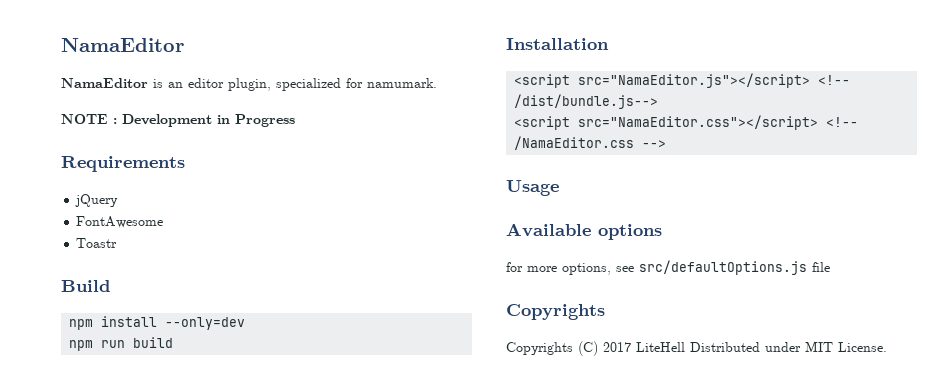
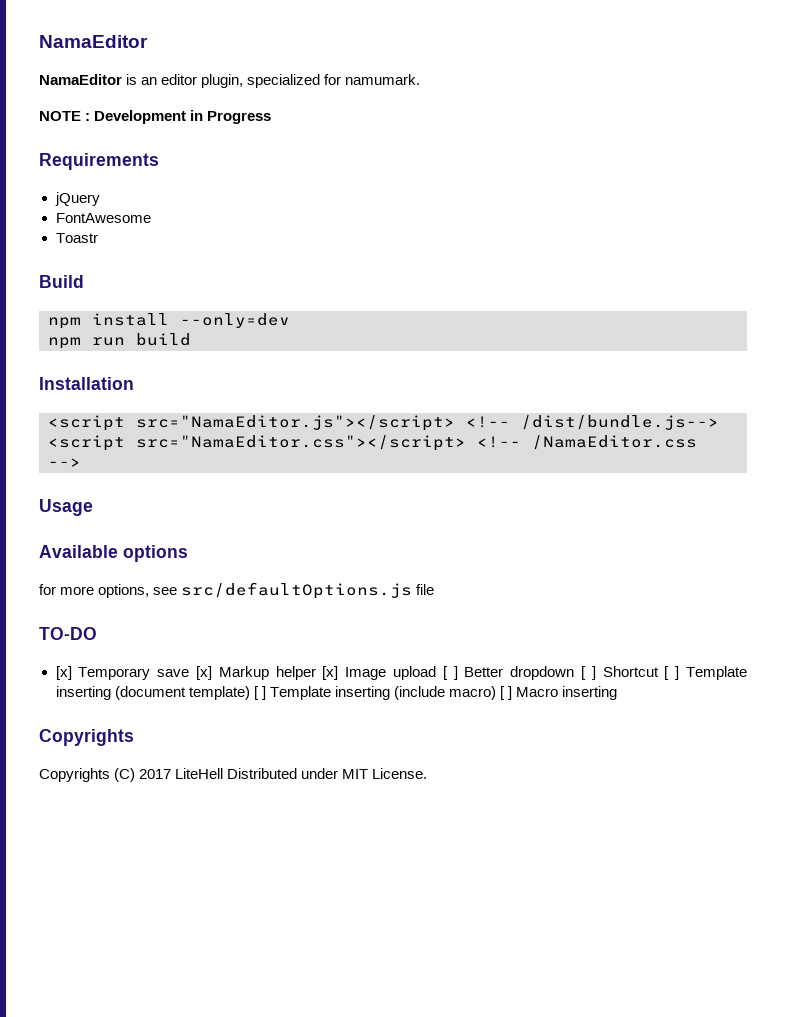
+ TO-DO
+ [x] Temporary save [x] Markup helper [x] Image upload [ ] Better dropdown [ ] Shortcut [ ] Template inserting (document template) [ ] Template inserting (include macro) [ ] Macro inserting

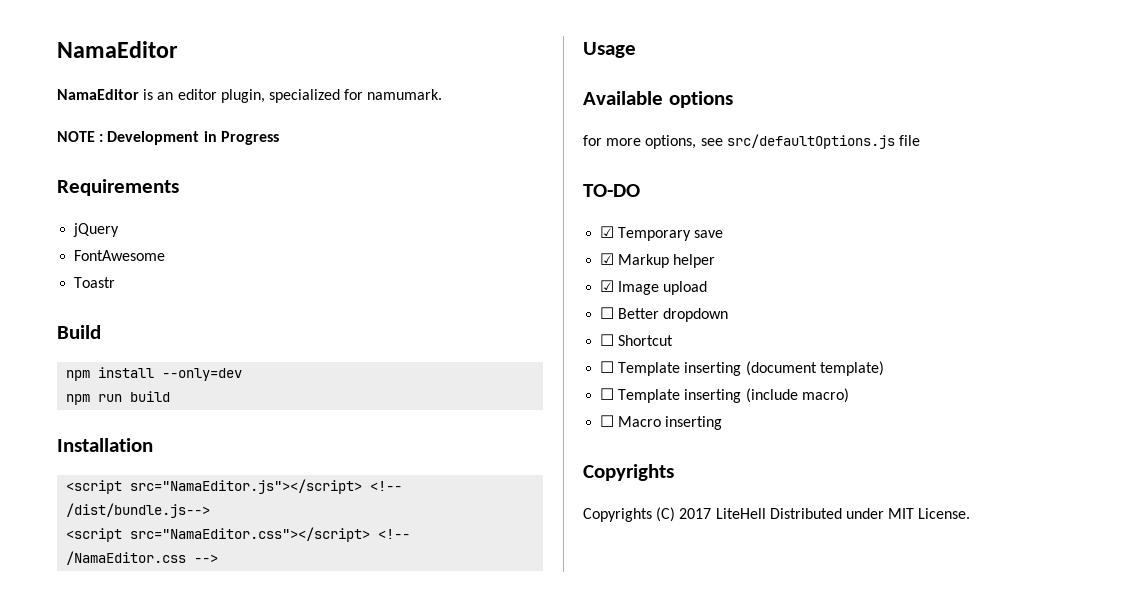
- [x] Temporary save [x] Markup helper [x] Image upload [ ] Better dropdown [ ] Shortcut [ ] Template inserting (document template) [ ] Template inserting (include macro) [ ] Macro inserting
+ ☑ Temporary save
+ ☑ Markup helper
+ ☑ Image upload
+ ☐ Better dropdown
+ ☐ Shortcut
+ ☐ Template inserting (document template)
+ ☐ Template inserting (include macro)
+ ☐ Macro inserting

